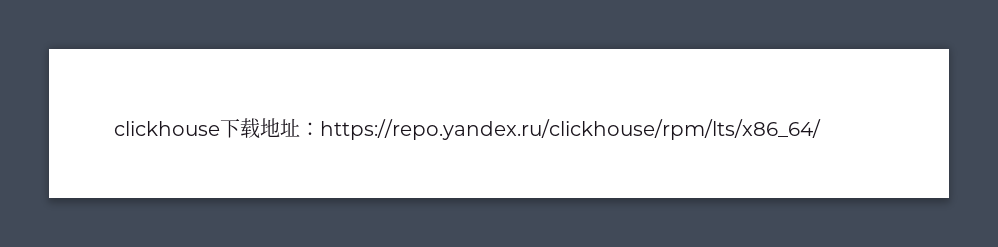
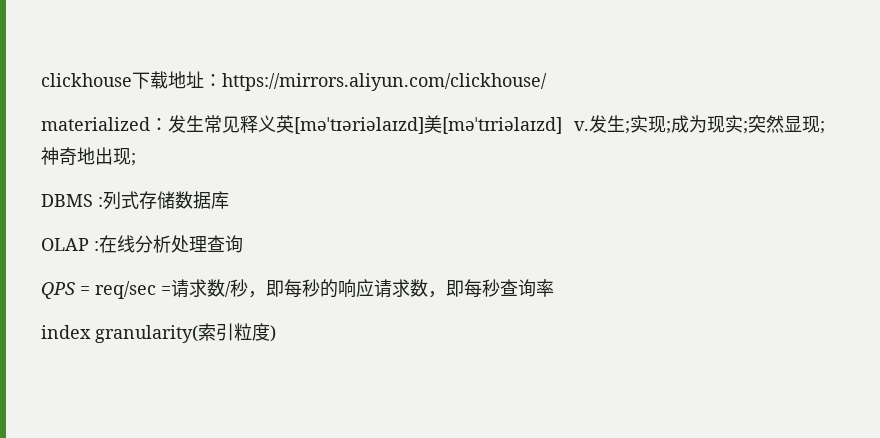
- clickhouse下载地址：https://repo.yandex.ru/clickhouse/rpm/lts/x86_64/
+ clickhouse下载地址：https://mirrors.aliyun.com/clickhouse/
+ materialized：发生常见释义英[məˈtɪəriəlaɪzd]美[məˈtɪriəlaɪzd] v.发生;实现;成为现实;突然显现;神奇地出现;
+ DBMS :列式存储数据库
+ OLAP :在线分析处理查询
+ QPS = req/sec =请求数/秒，即每秒的响应请求数，即每秒查询率
+ index granularity(索引粒度)

